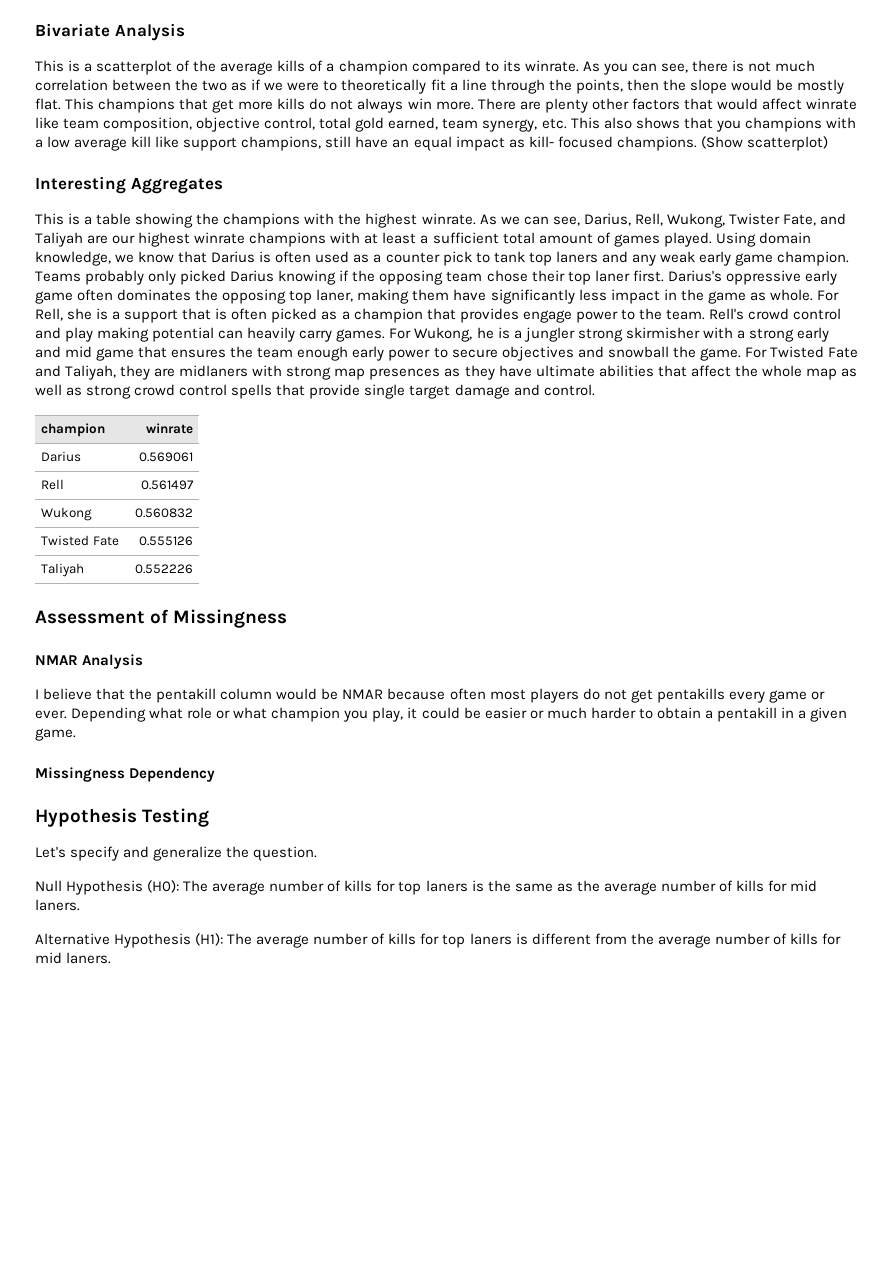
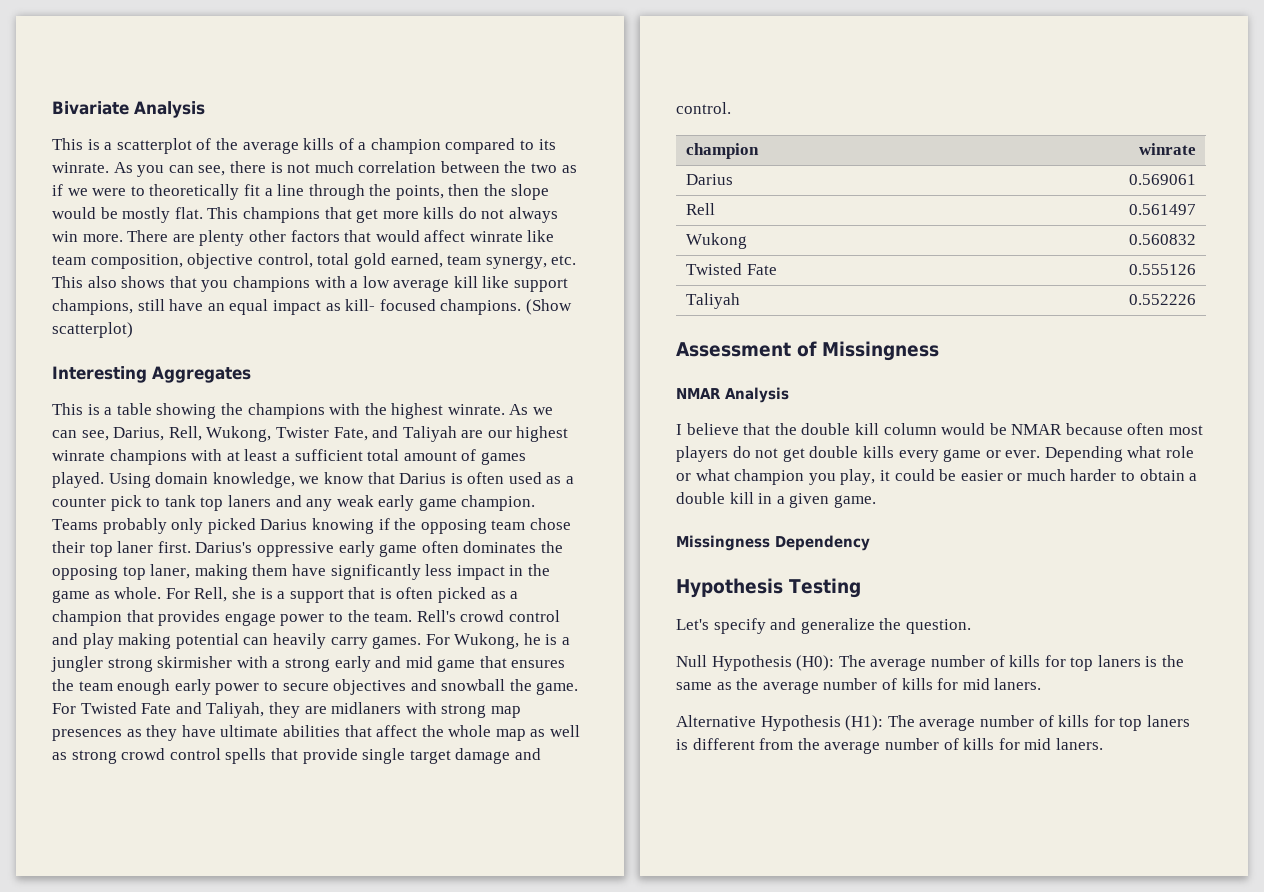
- I believe that the pentakill column would be NMAR because often most players do not get pentakills every game or ever.
+ I believe that the double kill column would be NMAR because often most players do not get double kills every game or ever.
- Depending what role or what champion you play, it could be easier or much harder to obtain a pentakill in a given game.
+ Depending what role or what champion you play, it could be easier or much harder to obtain a double kill in a given game.

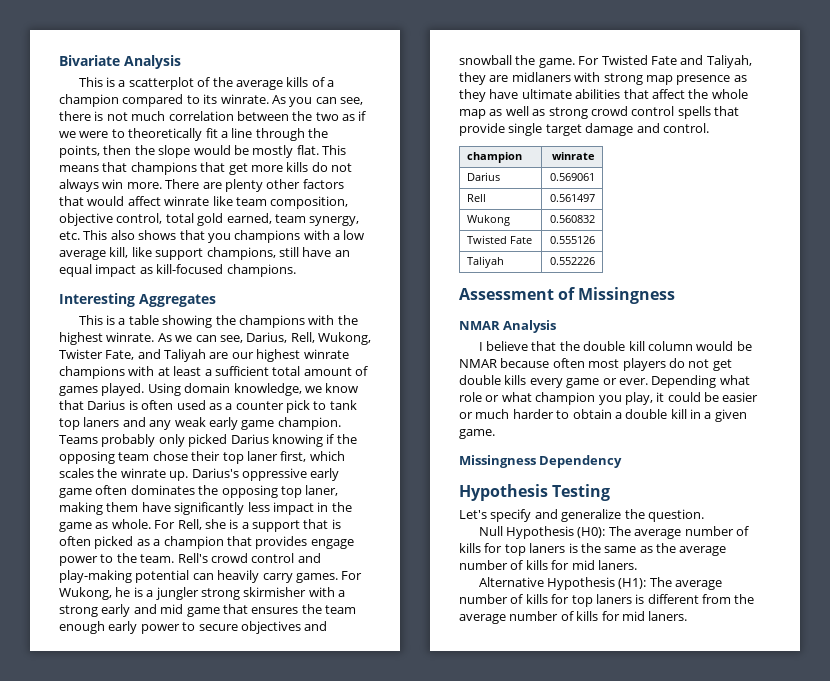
- This champions that get more kills do not always win more.
+ This means that champions that get more kills do not always win more.
- There are plenty other factors that would affect winrate like team composition, objective control, total gold earned, team synergy, etc. This also shows that you champions with a low average kill like support champions, still have an equal impact as kill- focused champions. (Show scatterplot)
+ There are plenty other factors that would affect winrate like team composition, objective control, total gold earned, team synergy, etc. This also shows that you champions with a low average kill, like support champions, still have an equal impact as kill-focused champions.
- Teams probably only picked Darius knowing if the opposing team chose their top laner first.
+ Teams probably only picked Darius knowing if the opposing team chose their top laner first, which scales the winrate up.
- Rell's crowd control and play making potential can heavily carry games.
+ Rell's crowd control and play-making potential can heavily carry games.
- For Twisted Fate and Taliyah, they are midlaners with strong map presences as they have ultimate abilities that affect the whole map as well as strong crowd control spells that provide single target damage and control.
+ For Twisted Fate and Taliyah, they are midlaners with strong map presence as they have ultimate abilities that affect the whole map as well as strong crowd control spells that provide single target damage and control.

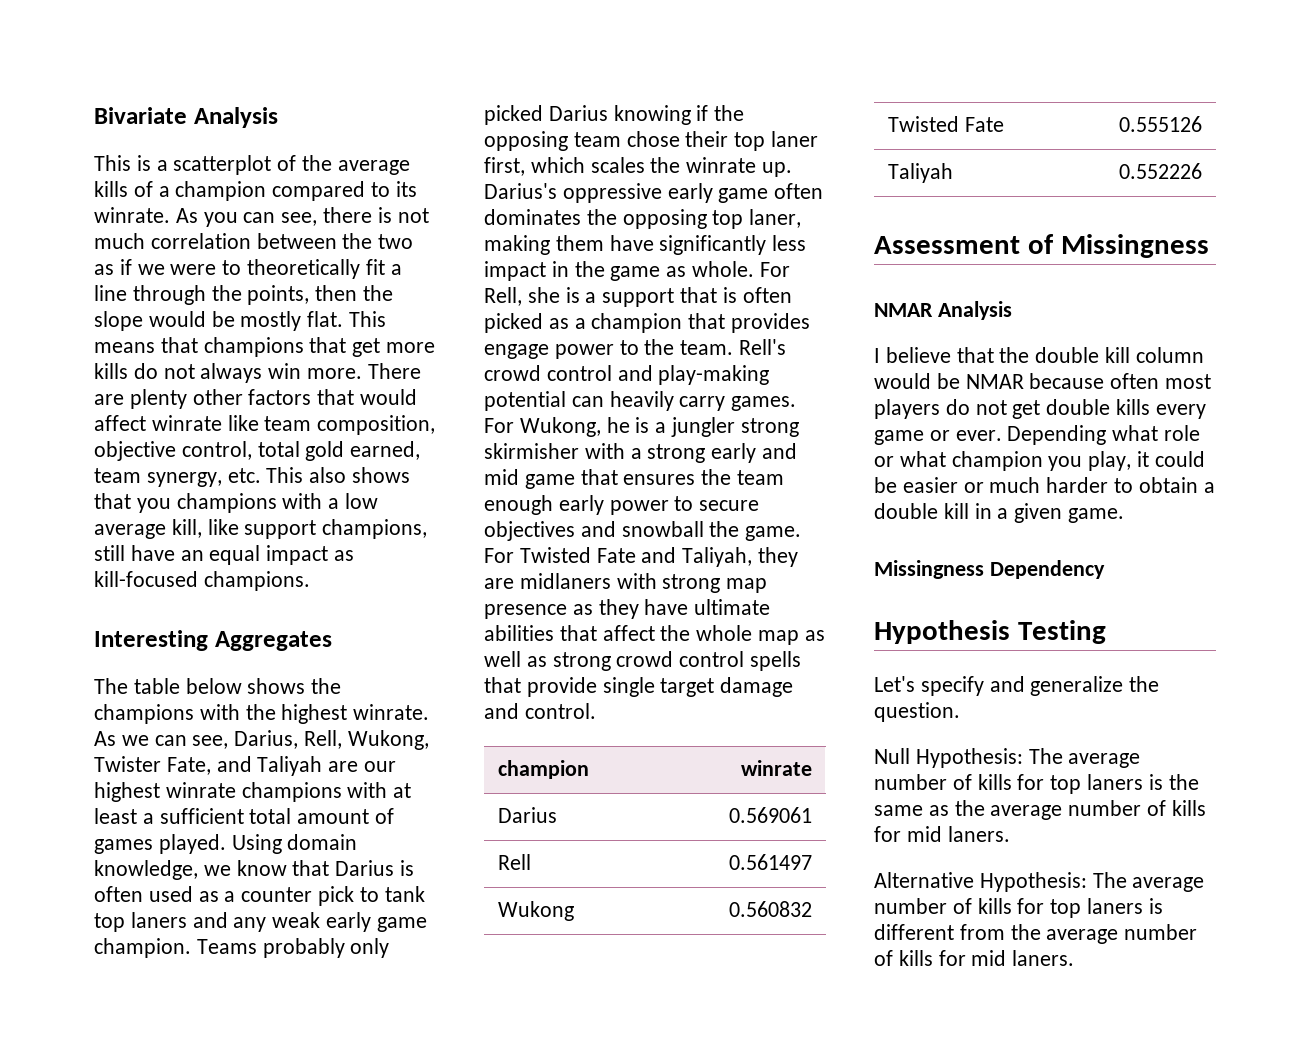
- This is a table showing the champions with the highest winrate.
+ The table below shows the champions with the highest winrate.
- Null Hypothesis (H0): The average number of kills for top laners is the same as the average number of kills for mid laners.
+ Null Hypothesis: The average number of kills for top laners is the same as the average number of kills for mid laners.
- Alternative Hypothesis (H1): The average number of kills for top laners is different from the average number of kills for mid laners.
+ Alternative Hypothesis: The average number of kills for top laners is different from the average number of kills for mid laners.

